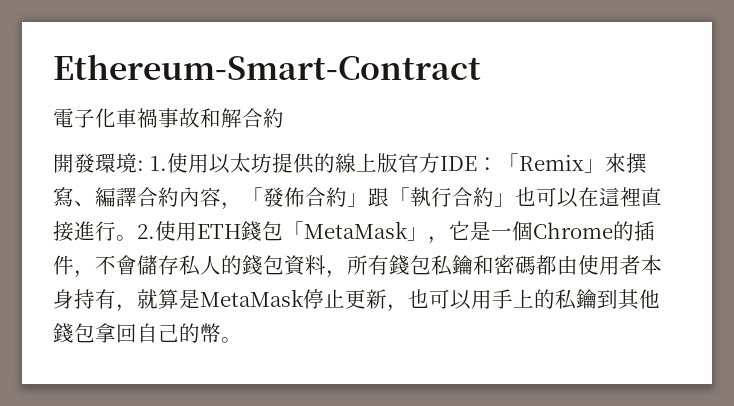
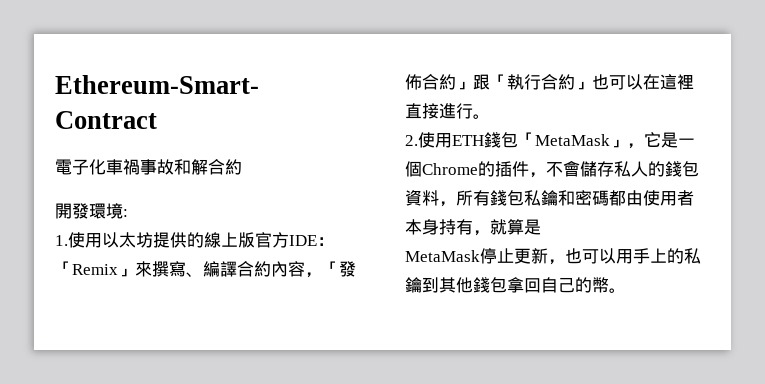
- 開發環境: 1.使用以太坊提供的線上版官方IDE：
+ 開發環境:
+ 1.使用以太坊提供的線上版官方IDE：
- 「Remix」來撰寫、編譯合約內容，「發佈合約」跟「執行合約」也可以在這裡直接進行。2.使用ETH錢包「MetaMask」，它是一個Chrome的插件，不會儲存私人的錢包資料，所有錢包私鑰和密碼都由使用者本身持有，就算是MetaMask停止更新，也可以用手上的私鑰到其他錢包拿回自己的幣。
+ 「Remix」來撰寫、編譯合約內容，「發佈合約」跟「執行合約」也可以在這裡直接進行。
+ 2.使用ETH錢包「MetaMask」，它是一個Chrome的插件，不會儲存私人的錢包資料，所有錢包私鑰和密碼都由使用者本身持有，就算是
+ MetaMask停止更新，也可以用手上的私鑰到其他錢包拿回自己的幣。

